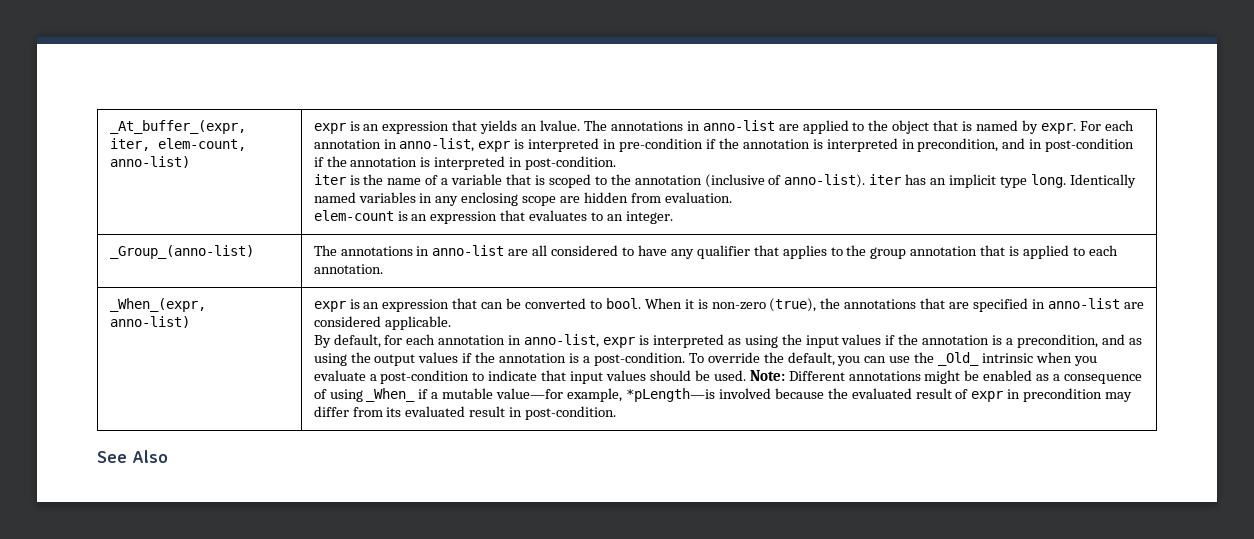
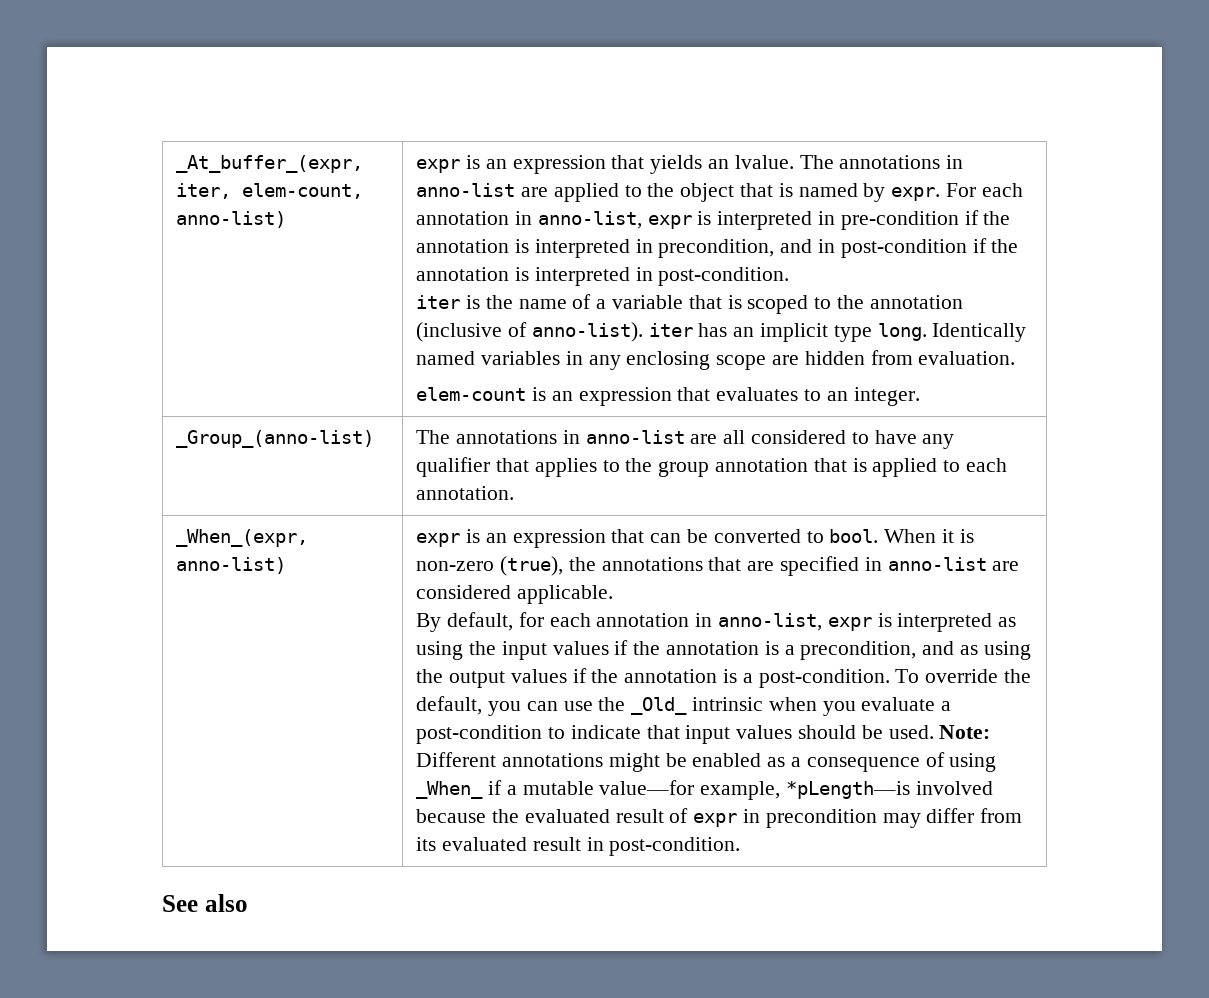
- See Also
+ See also

